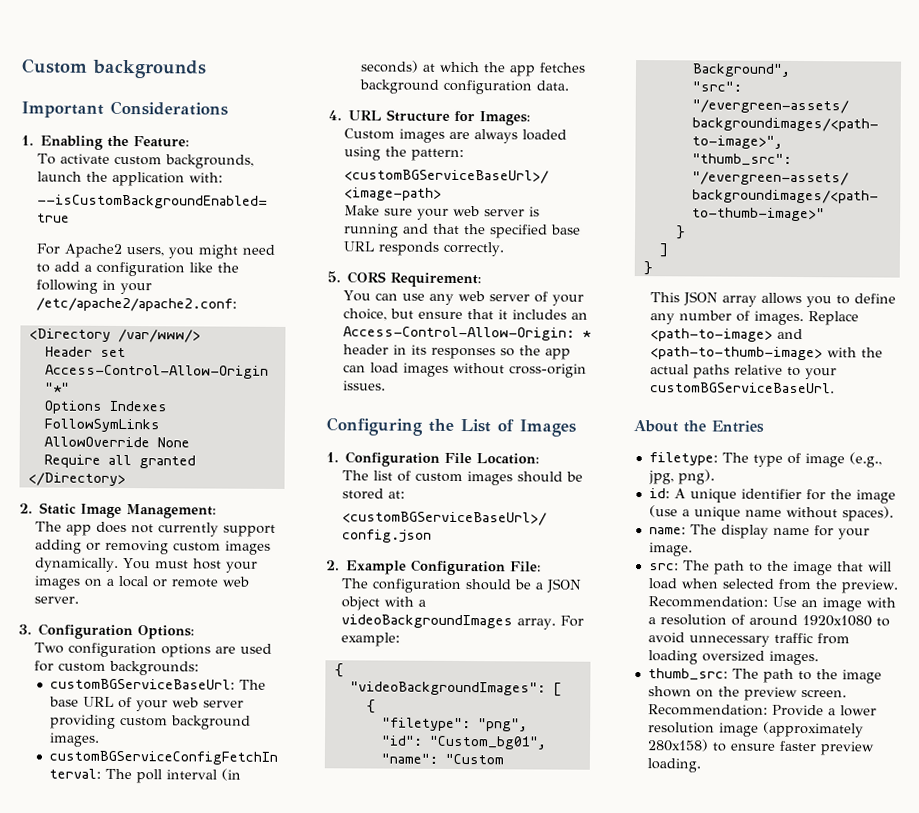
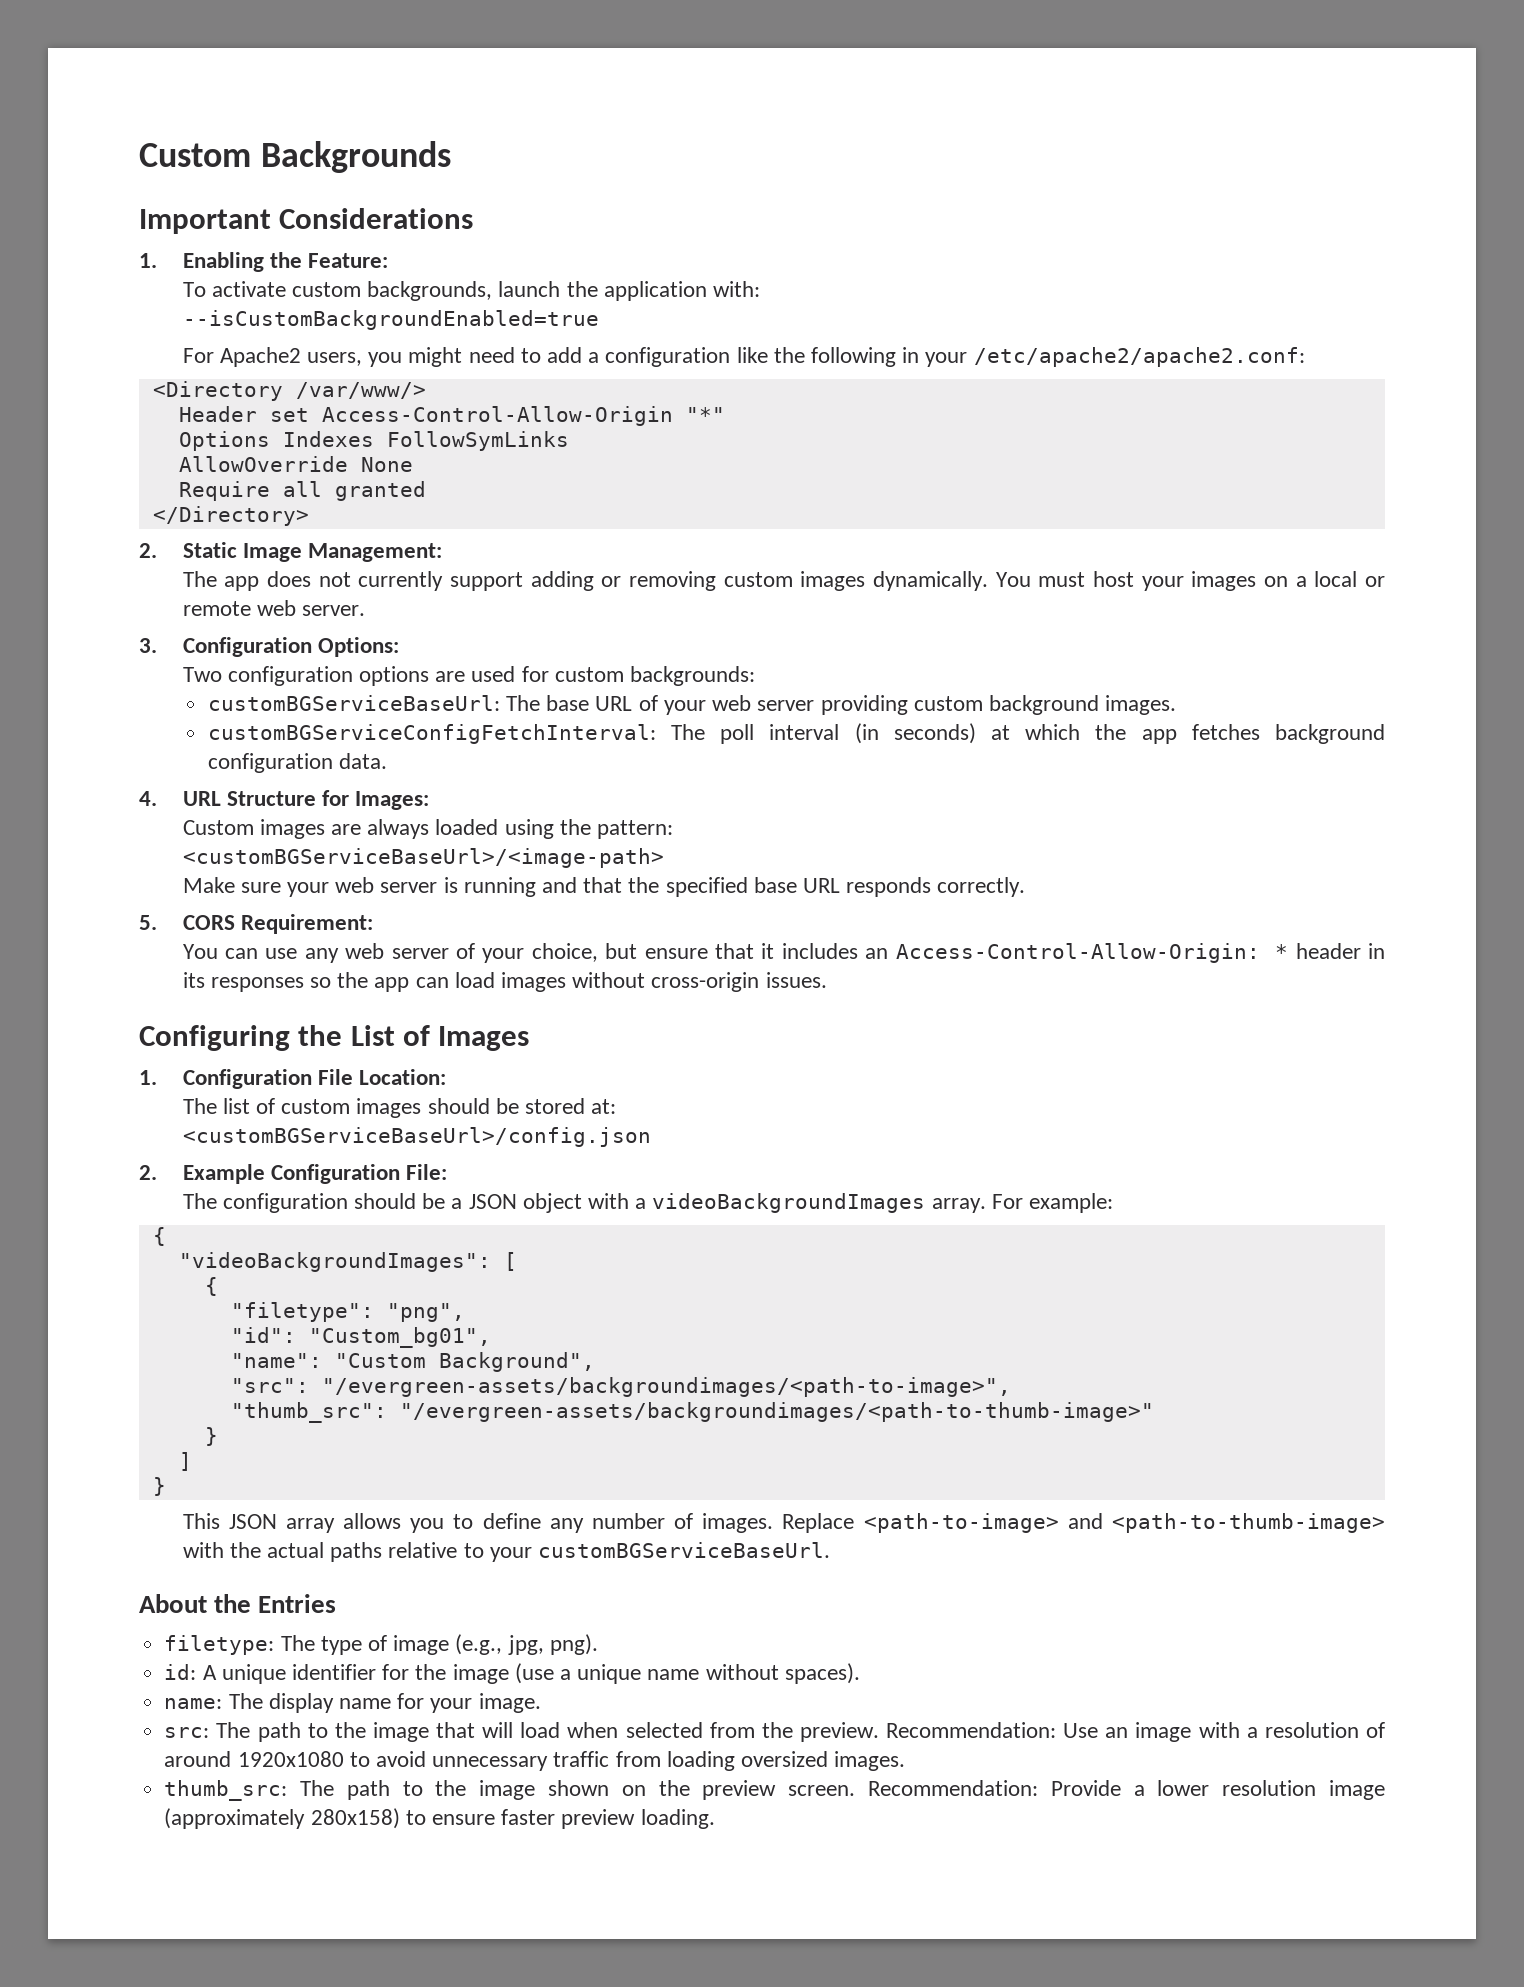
- Custom backgrounds
+ Custom Backgrounds

